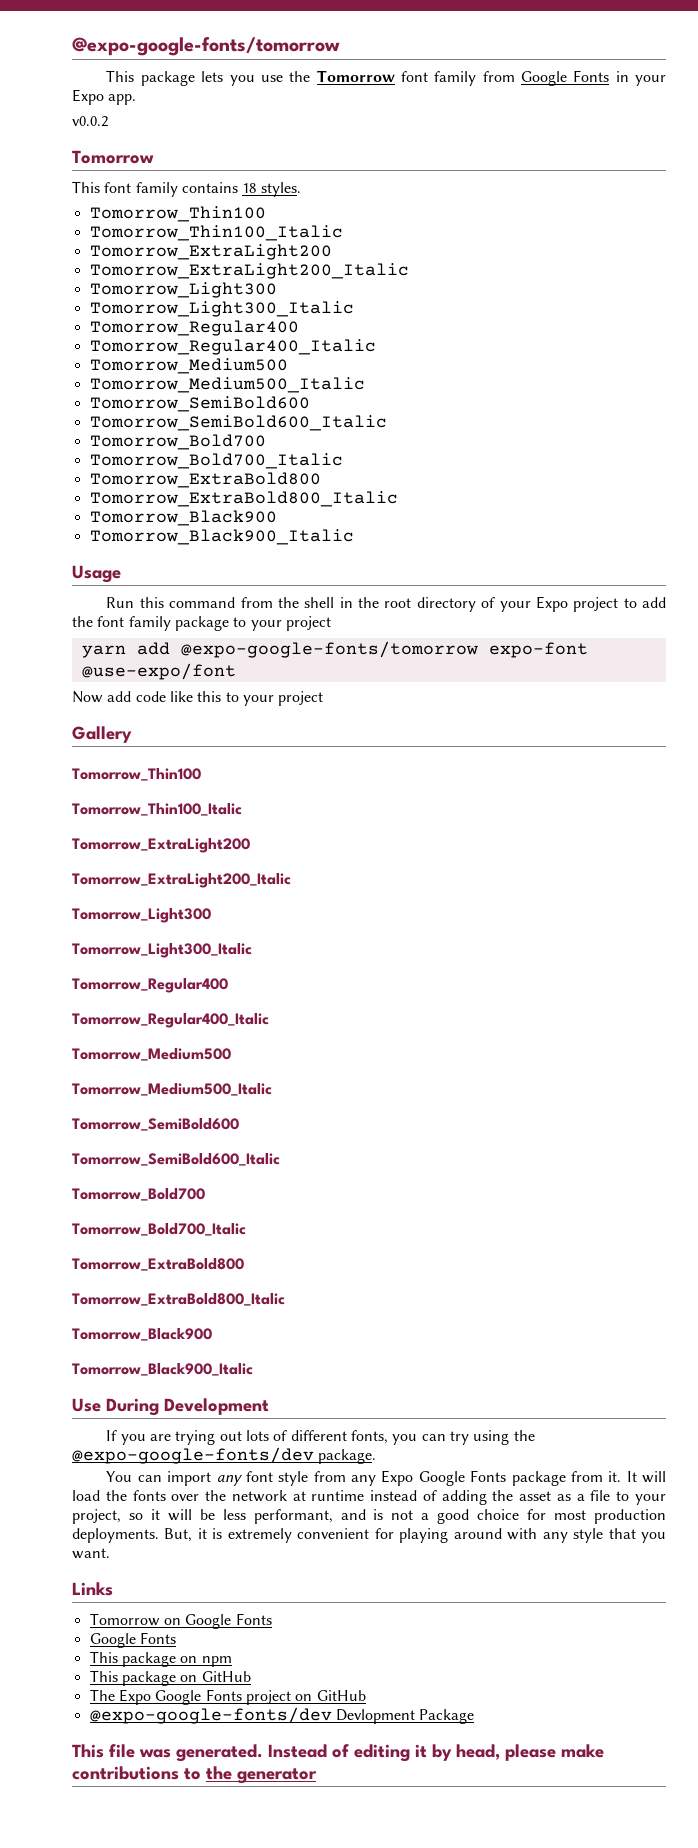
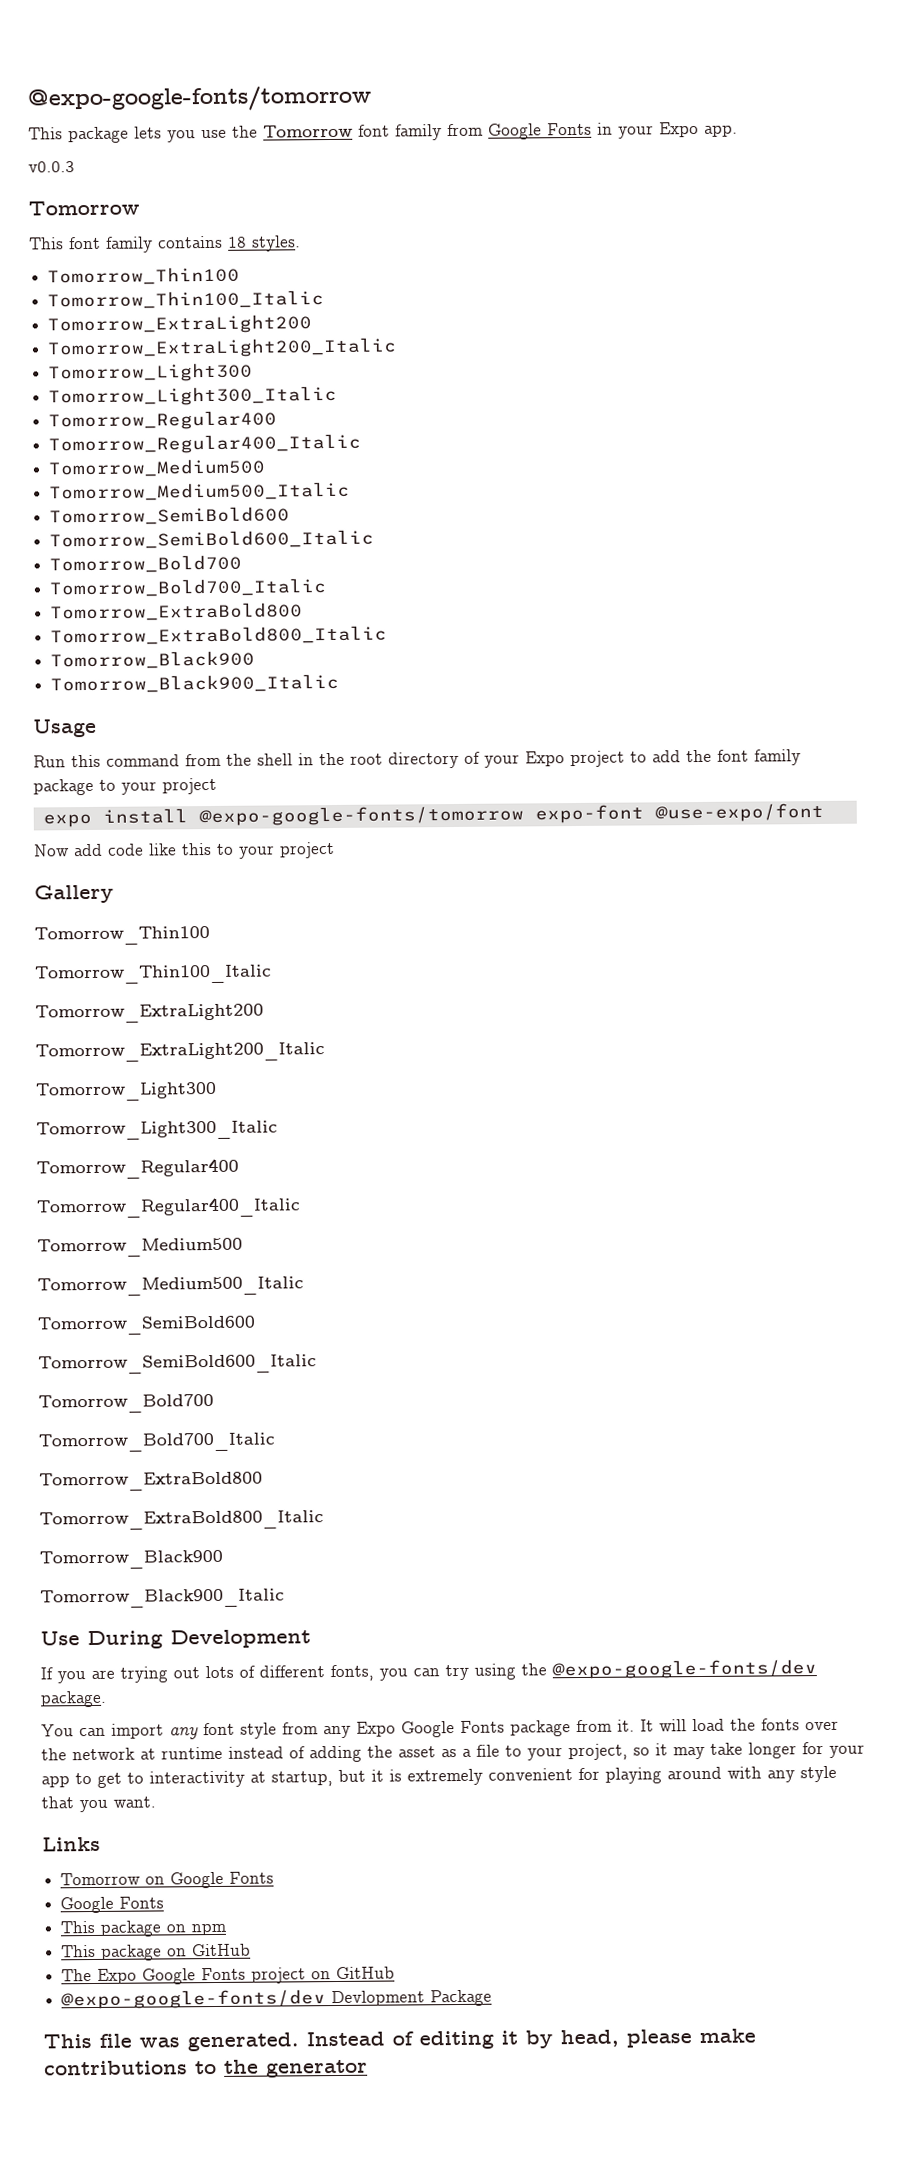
- v0.0.2
+ v0.0.3
- yarn add @expo-google-fonts/tomorrow expo-font @use-expo/font
+ expo install @expo-google-fonts/tomorrow expo-font @use-expo/font
- It will load the fonts over the network at runtime instead of adding the asset as a file to your project, so it will be less performant, and is not a good choice for most production deployments. But, it is extremely convenient for playing around with any style that you want.
+ It will load the fonts over the network at runtime instead of adding the asset as a file to your project, so it may take longer for your app to get to interactivity at startup, but it is extremely convenient for playing around with any style that you want.

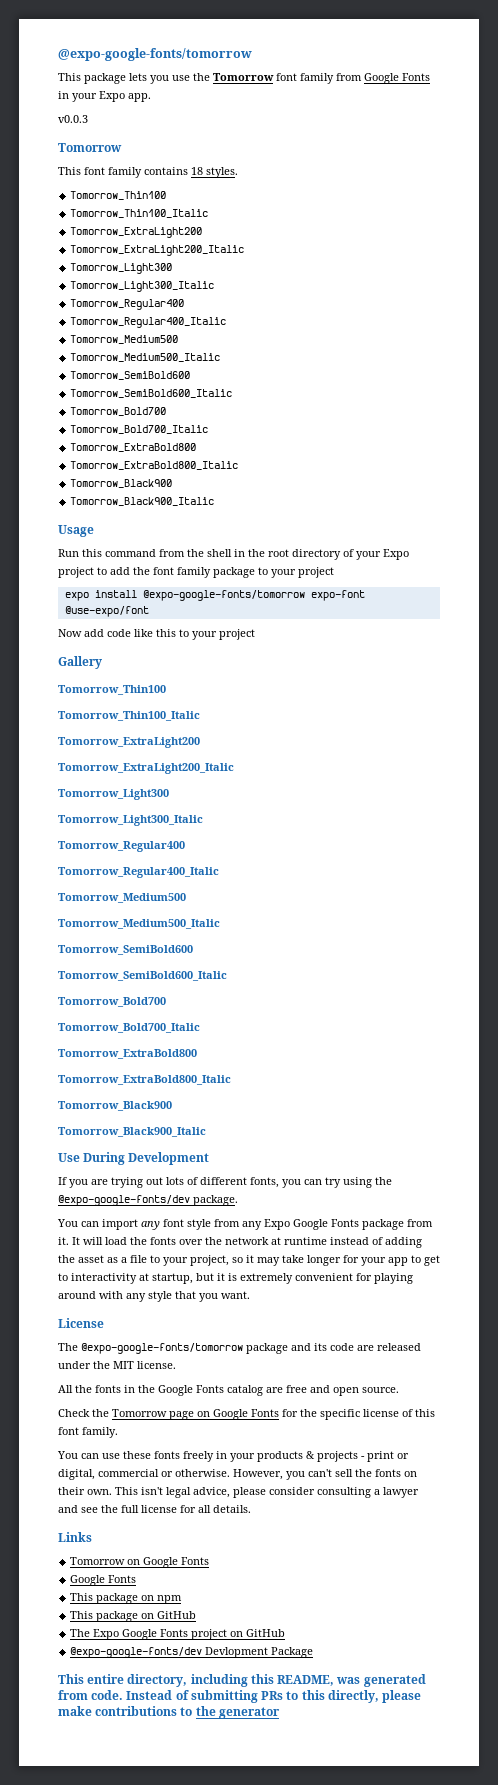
+ License
+ The @expo-google-fonts/tomorrow package and its code are released under the MIT license.
+ All the fonts in the Google Fonts catalog are free and open source.
+ Check the Tomorrow page on Google Fonts for the specific license of this font family.
+ You can use these fonts freely in your products & projects - print or digital, commercial or otherwise. However, you can't sell the fonts on their own. This isn't legal advice, please consider consulting a lawyer and see the full license for all details.
- This file was generated. Instead of editing it by head, please make contributions to the generator
+ This entire directory, including this README, was generated from code. Instead of submitting PRs to this directly, please make contributions to the generator

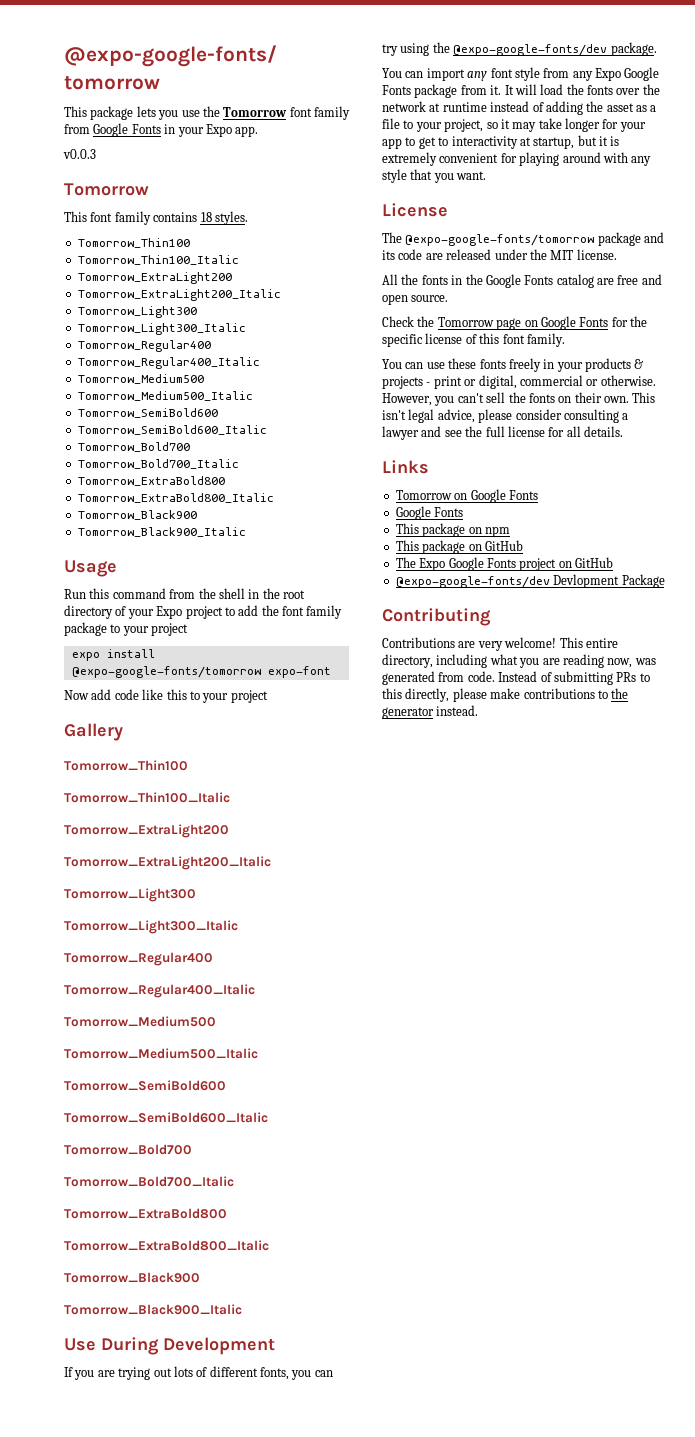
- expo install @expo-google-fonts/tomorrow expo-font @use-expo/font
+ expo install @expo-google-fonts/tomorrow expo-font
- This entire directory, including this README, was generated from code.
+ Contributing
+ Contributions are very welcome! This entire directory, including what you are reading now, was generated from code.
- Instead of submitting PRs to this directly, please make contributions to the generator
+ Instead of submitting PRs to this directly, please make contributions to the generator instead.

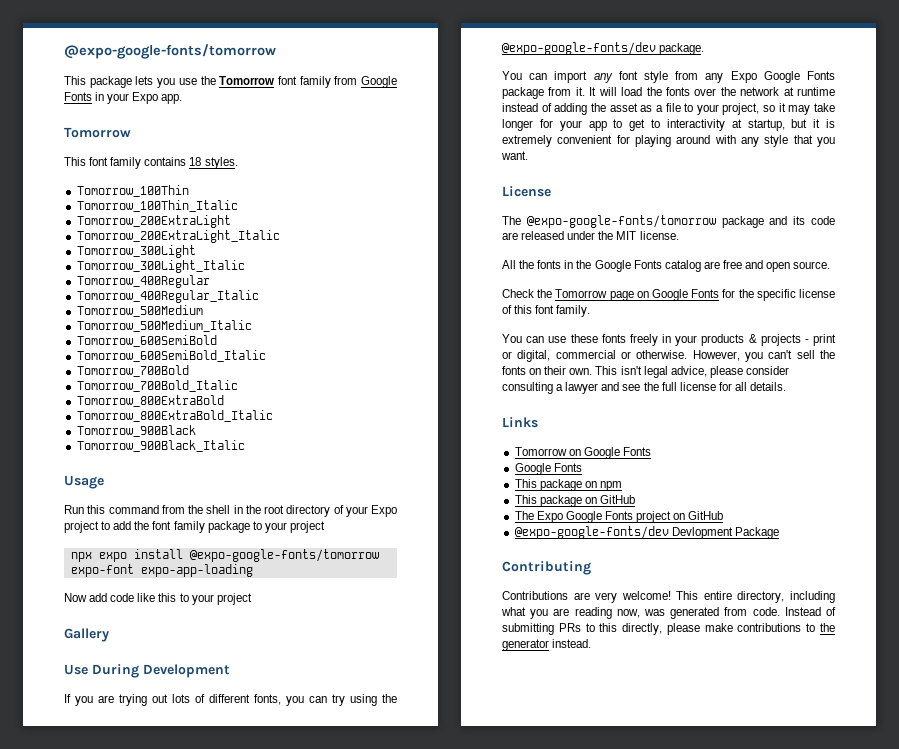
- v0.0.3
  This font family contains 18 styles.
- Tomorrow_Thin100
- Tomorrow_Thin100_Italic
- Tomorrow_ExtraLight200
- Tomorrow_ExtraLight200_Italic
- Tomorrow_Light300
- Tomorrow_Light300_Italic
- Tomorrow_Regular400
- Tomorrow_Regular400_Italic
- Tomorrow_Medium500
- Tomorrow_Medium500_Italic
- Tomorrow_SemiBold600
- Tomorrow_SemiBold600_Italic
- Tomorrow_Bold700
- Tomorrow_Bold700_Italic
- Tomorrow_ExtraBold800
- Tomorrow_ExtraBold800_Italic
- Tomorrow_Black900
- Tomorrow_Black900_Italic
+ Tomorrow_100Thin
+ Tomorrow_100Thin_Italic
+ Tomorrow_200ExtraLight
+ Tomorrow_200ExtraLight_Italic
+ Tomorrow_300Light
+ Tomorrow_300Light_Italic
+ Tomorrow_400Regular
+ Tomorrow_400Regular_Italic
+ Tomorrow_500Medium
+ Tomorrow_500Medium_Italic
+ Tomorrow_600SemiBold
+ Tomorrow_600SemiBold_Italic
+ Tomorrow_700Bold
+ Tomorrow_700Bold_Italic
+ Tomorrow_800ExtraBold
+ Tomorrow_800ExtraBold_Italic
+ Tomorrow_900Black
+ Tomorrow_900Black_Italic
- expo install @expo-google-fonts/tomorrow expo-font
+ npx expo install @expo-google-fonts/tomorrow expo-font expo-app-loading
  Gallery
- Tomorrow_Thin100
- Tomorrow_Thin100_Italic
- Tomorrow_ExtraLight200
- Tomorrow_ExtraLight200_Italic
- Tomorrow_Light300
- Tomorrow_Light300_Italic
- Tomorrow_Regular400
- Tomorrow_Regular400_Italic
- Tomorrow_Medium500
- Tomorrow_Medium500_Italic
- Tomorrow_SemiBold600
- Tomorrow_SemiBold600_Italic
- Tomorrow_Bold700
- Tomorrow_Bold700_Italic
- Tomorrow_ExtraBold800
- Tomorrow_ExtraBold800_Italic
- Tomorrow_Black900
- Tomorrow_Black900_Italic

